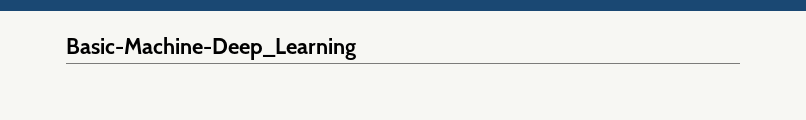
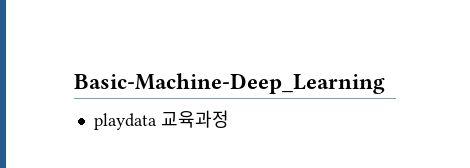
+ playdata 교육과정

